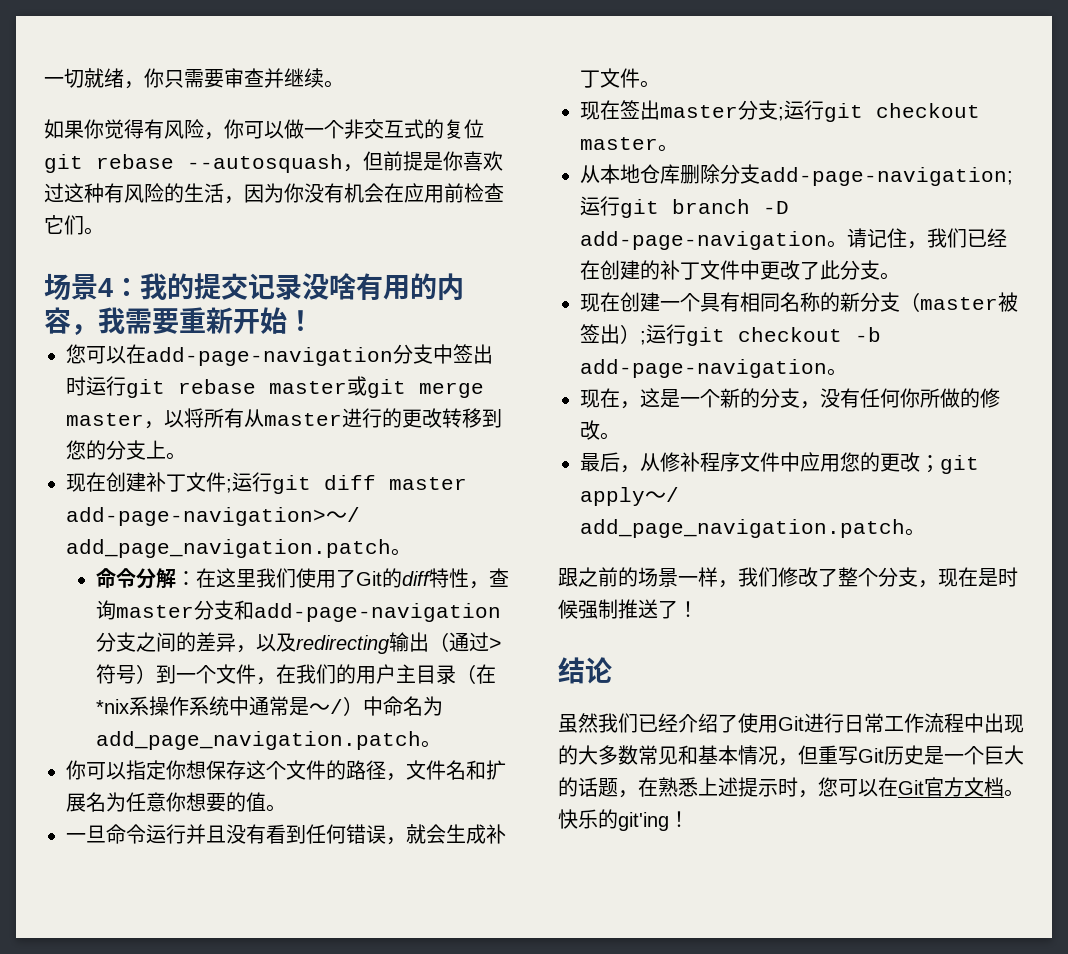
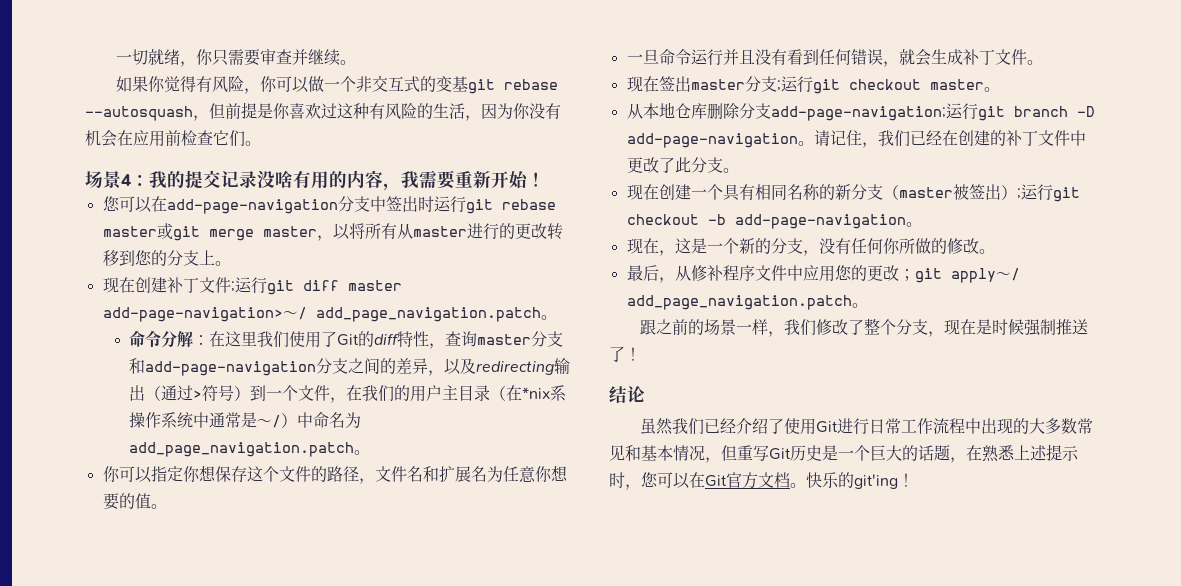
- 如果你觉得有风险，你可以做一个非交互式的复位git rebase --autosquash，但前提是你喜欢过这种有风险的生活，因为你没有机会在应用前检查它们。
+ 如果你觉得有风险，你可以做一个非交互式的变基git rebase --autosquash，但前提是你喜欢过这种有风险的生活，因为你没有机会在应用前检查它们。

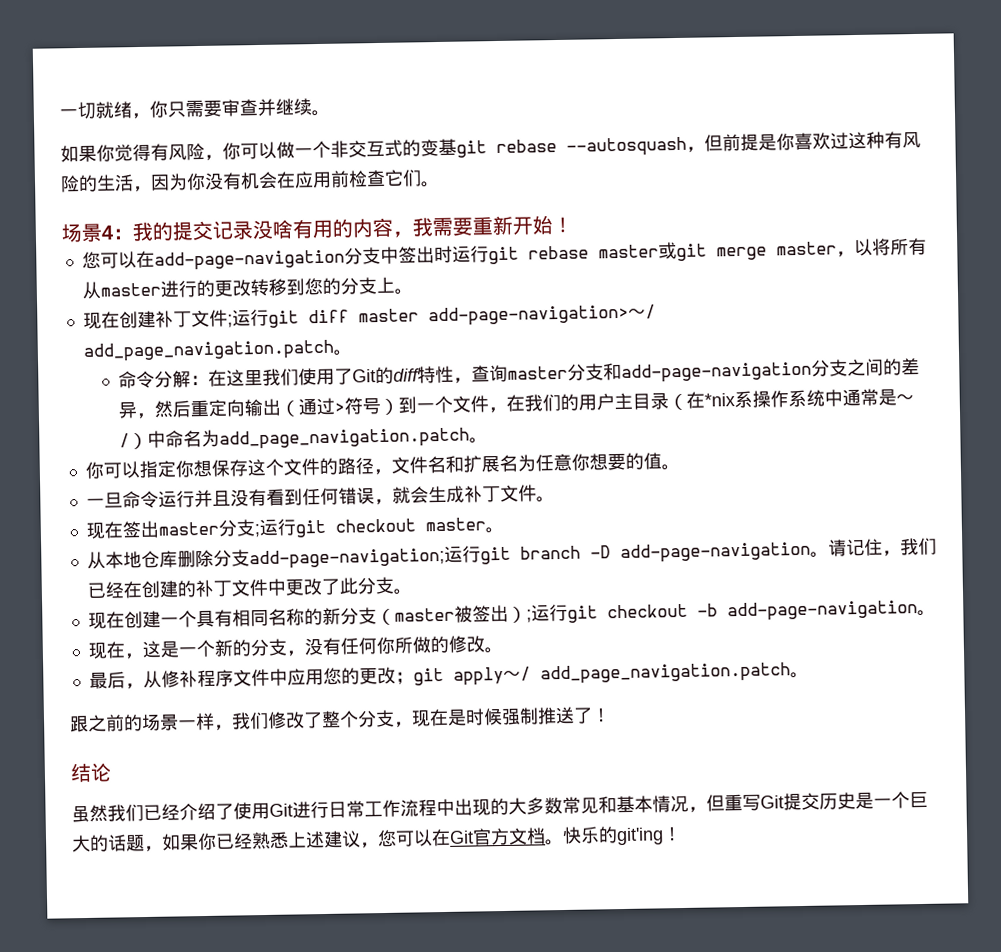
- 命令分解：在这里我们使用了Git的diff特性，查询master分支和add-page-navigation分支之间的差异，以及redirecting输出（通过>符号）到一个文件，在我们的用户主目录（在*nix系操作系统中通常是〜/）中命名为add_page_navigation.patch。
+ 命令分解：在这里我们使用了Git的diff特性，查询master分支和add-page-navigation分支之间的差异，然后重定向输出（通过>符号）到一个文件，在我们的用户主目录（在*nix系操作系统中通常是〜/）中命名为add_page_navigation.patch。
- 虽然我们已经介绍了使用Git进行日常工作流程中出现的大多数常见和基本情况，但重写Git历史是一个巨大的话题，在熟悉上述提示时，您可以在Git官方文档。
+ 虽然我们已经介绍了使用Git进行日常工作流程中出现的大多数常见和基本情况，但重写Git提交历史是一个巨大的话题，如果你已经熟悉上述建议，您可以在Git官方文档。

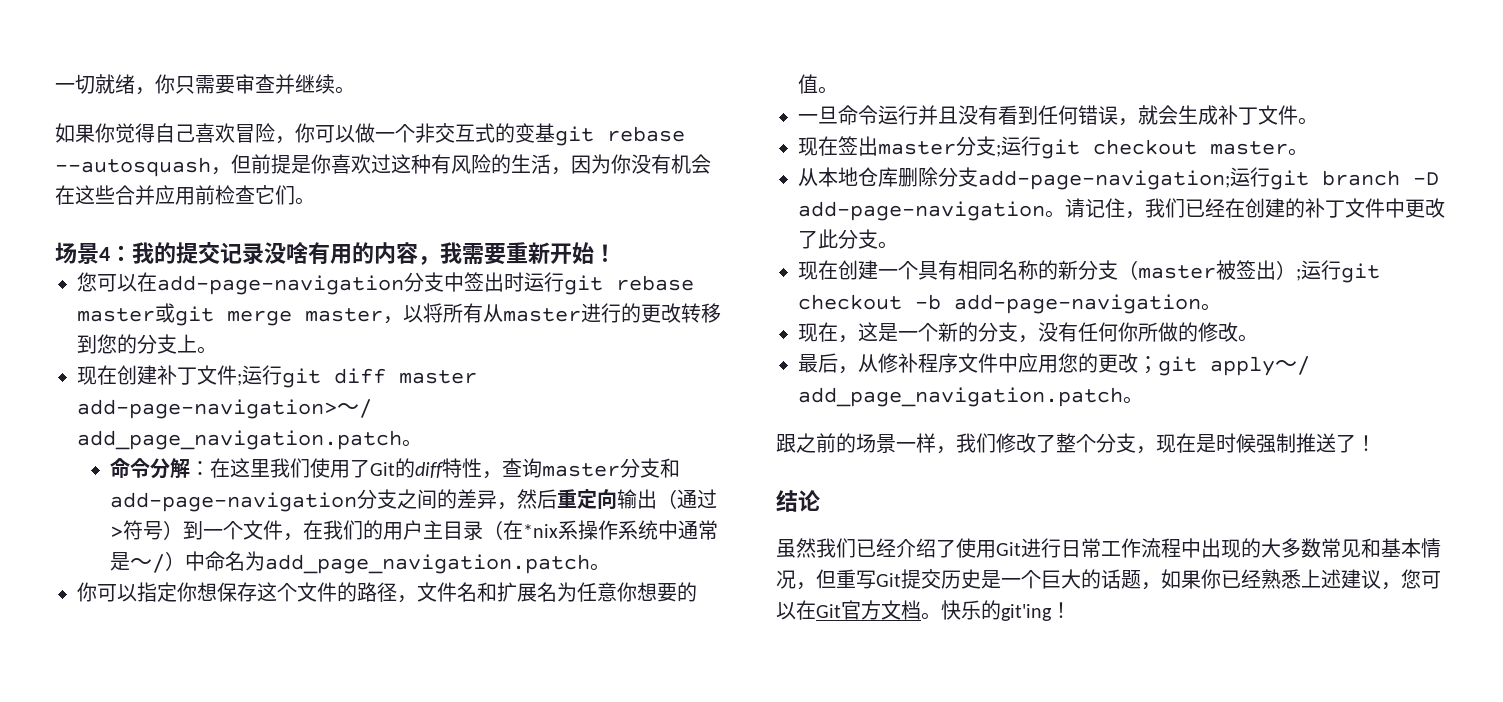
- 如果你觉得有风险，你可以做一个非交互式的变基git rebase --autosquash，但前提是你喜欢过这种有风险的生活，因为你没有机会在应用前检查它们。
+ 如果你觉得自己喜欢冒险，你可以做一个非交互式的变基git rebase --autosquash，但前提是你喜欢过这种有风险的生活，因为你没有机会在这些合并应用前检查它们。

